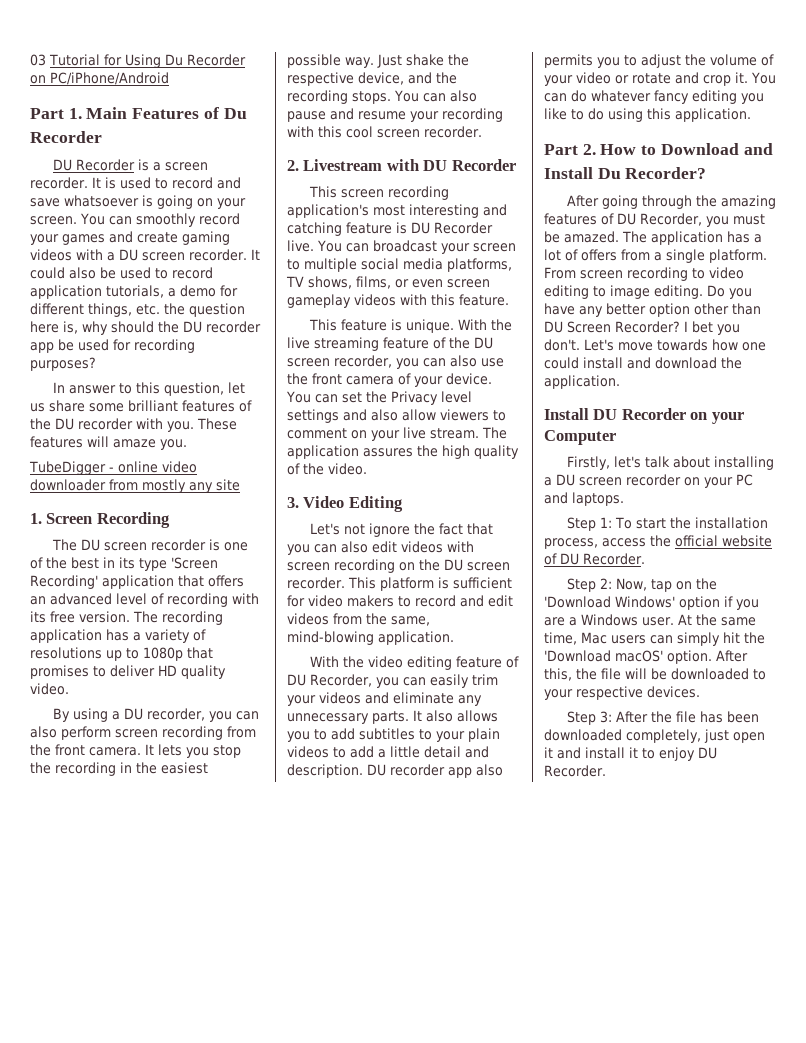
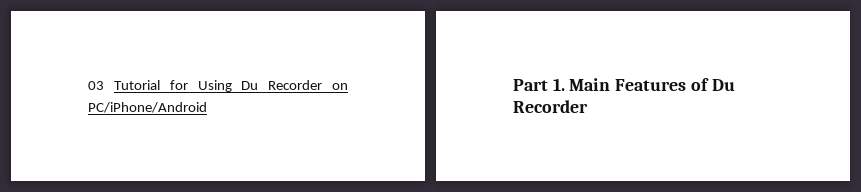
- DU Recorder is a screen recorder. It is used to record and save whatsoever is going on your screen. You can smoothly record your games and create gaming videos with a DU screen recorder. It could also be used to record application tutorials, a demo for different things, etc. the question here is, why should the DU recorder app be used for recording purposes?
- In answer to this question, let us share some brilliant features of the DU recorder with you. These features will amaze you.
- TubeDigger - online video downloader from mostly any site
- 1. Screen Recording
- The DU screen recorder is one of the best in its type 'Screen Recording' application that offers an advanced level of recording with its free version. The recording application has a variety of resolutions up to 1080p that promises to deliver HD quality video.
- By using a DU recorder, you can also perform screen recording from the front camera. It lets you stop the recording in the easiest possible way. Just shake the respective device, and the recording stops. You can also pause and resume your recording with this cool screen recorder.
- 2. Livestream with DU Recorder
- This screen recording application's most interesting and catching feature is DU Recorder live. You can broadcast your screen to multiple social media platforms, TV shows, films, or even screen gameplay videos with this feature.
- This feature is unique. With the live streaming feature of the DU screen recorder, you can also use the front camera of your device. You can set the Privacy level settings and also allow viewers to comment on your live stream. The application assures the high quality of the video.
- 3. Video Editing
- Let's not ignore the fact that you can also edit videos with screen recording on the DU screen recorder. This platform is sufficient for video makers to record and edit videos from the same, mind-blowing application.
- With the video editing feature of DU Recorder, you can easily trim your videos and eliminate any unnecessary parts. It also allows you to add subtitles to your plain videos to add a little detail and description. DU recorder app also permits you to adjust the volume of your video or rotate and crop it. You can do whatever fancy editing you like to do using this application.
- Part 2. How to Download and Install Du Recorder?
- After going through the amazing features of DU Recorder, you must be amazed. The application has a lot of offers from a single platform. From screen recording to video editing to image editing. Do you have any better option other than DU Screen Recorder? I bet you don't. Let's move towards how one could install and download the application.
- Install DU Recorder on your Computer
- Firstly, let's talk about installing a DU screen recorder on your PC and laptops.
- Step 1: To start the installation process, access the official website of DU Recorder.
- Step 2: Now, tap on the 'Download Windows' option if you are a Windows user. At the same time, Mac users can simply hit the 'Download macOS' option. After this, the file will be downloaded to your respective devices.
- Step 3: After the file has been downloaded completely, just open it and install it to enjoy DU Recorder.

